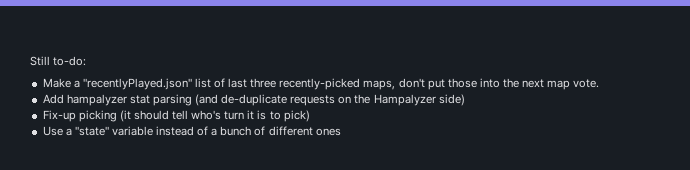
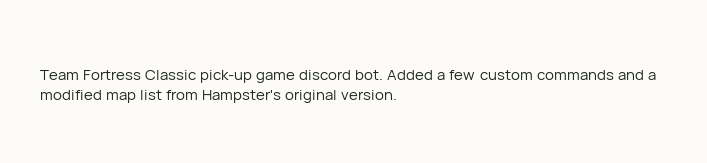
- Still to-do:
- Make a "recentlyPlayed.json" list of last three recently-picked maps, don't put those into the next map vote.
- Add hampalyzer stat parsing (and de-duplicate requests on the Hampalyzer side)
- Fix-up picking (it should tell who's turn it is to pick)
- Use a "state" variable instead of a bunch of different ones
+ Team Fortress Classic pick-up game discord bot. Added a few custom commands and a modified map list from Hampster's original version.

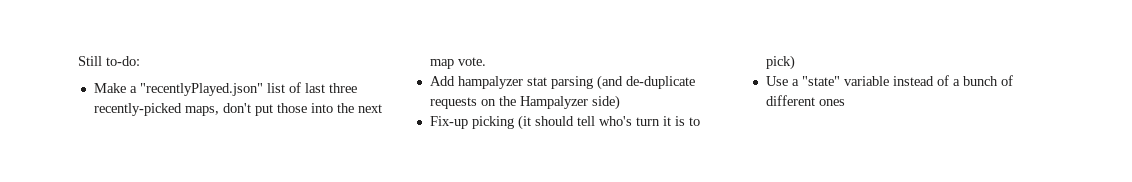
- Team Fortress Classic pick-up game discord bot. Added a few custom commands and a modified map list from Hampster's original version.
+ Still to-do:
+ Make a "recentlyPlayed.json" list of last three recently-picked maps, don't put those into the next map vote.
+ Add hampalyzer stat parsing (and de-duplicate requests on the Hampalyzer side)
+ Fix-up picking (it should tell who's turn it is to pick)
+ Use a "state" variable instead of a bunch of different ones

